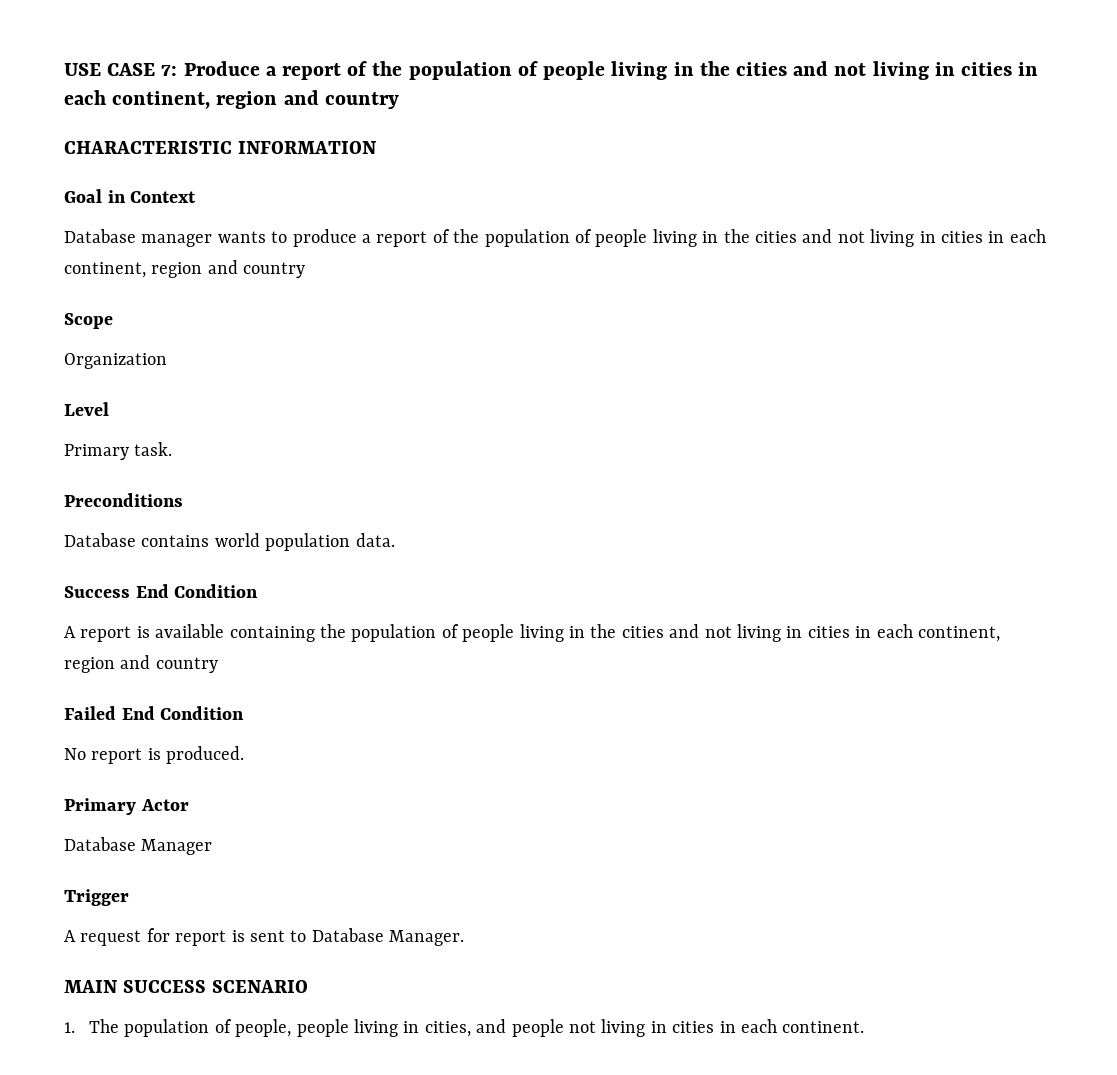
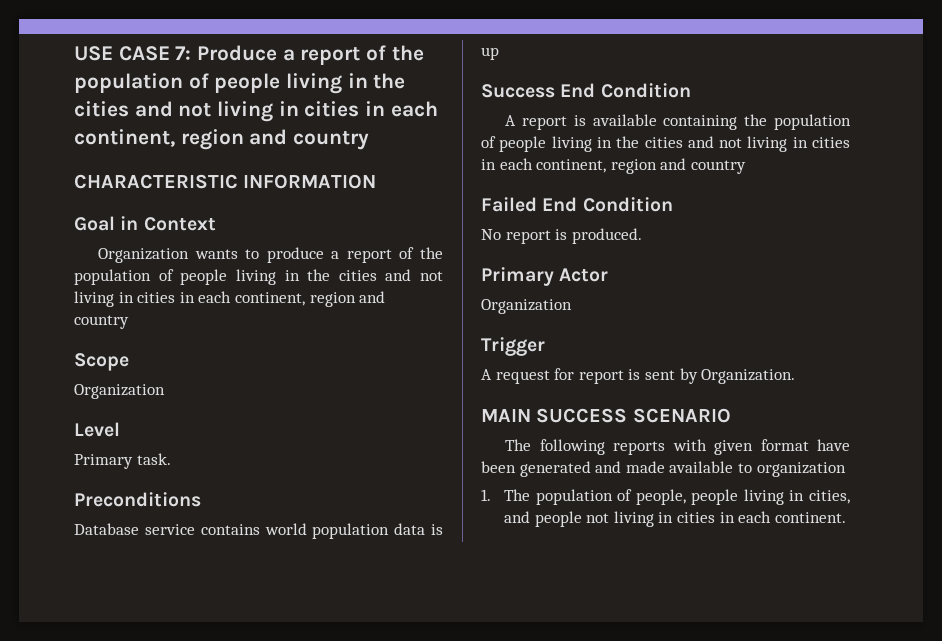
- Database manager wants to produce a report of the population of people living in the cities and not living in cities in each continent, region and country
+ Organization wants to produce a report of the population of people living in the cities and not living in cities in each continent, region and country
- Database contains world population data.
+ Database service contains world population data is up
  Primary Actor
- Database Manager
+ Organization
- A request for report is sent to Database Manager.
+ A request for report is sent by Organization.
+ The following reports with given format have been generated and made available to organization

